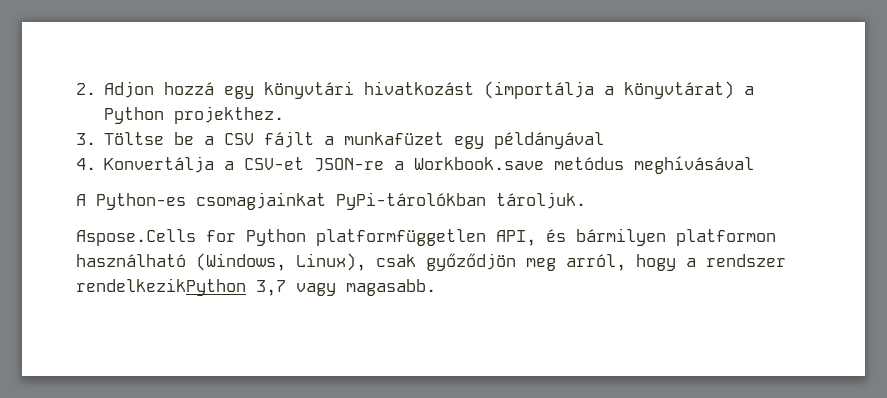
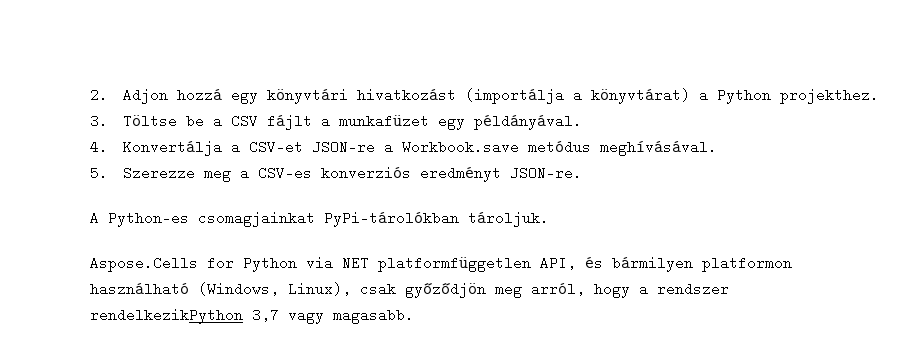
- 3. Töltse be a CSV fájlt a munkafüzet egy példányával
+ 3. Töltse be a CSV fájlt a munkafüzet egy példányával.
- 4. Konvertálja a CSV-et JSON-re a Workbook.save metódus meghívásával
+ 4. Konvertálja a CSV-et JSON-re a Workbook.save metódus meghívásával.
+ 5. Szerezze meg a CSV-es konverziós eredményt JSON-re.
- Aspose.Cells for Python platformfüggetlen API, és bármilyen platformon használható (Windows, Linux), csak győződjön meg arról, hogy a rendszer rendelkezikPython 3,7 vagy magasabb.
+ Aspose.Cells for Python via NET platformfüggetlen API, és bármilyen platformon használható (Windows, Linux), csak győződjön meg arról, hogy a rendszer rendelkezikPython 3,7 vagy magasabb.

